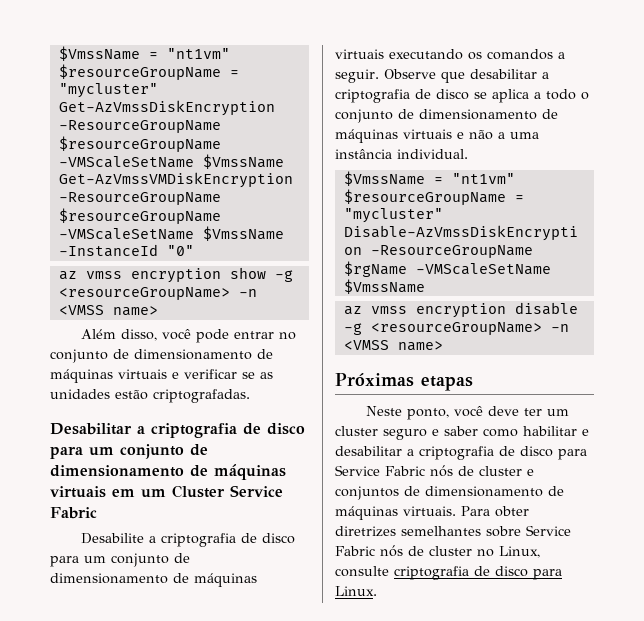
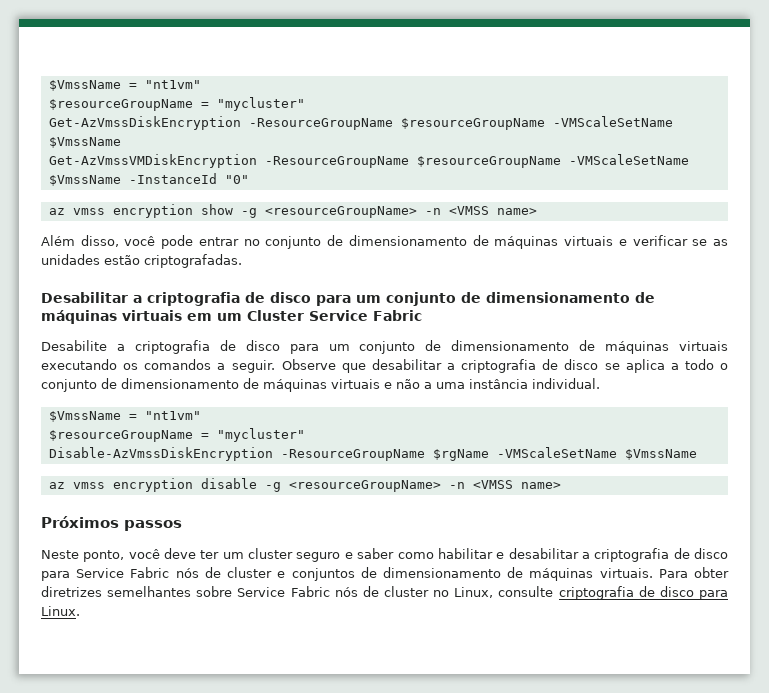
- Próximas etapas
+ Próximos passos

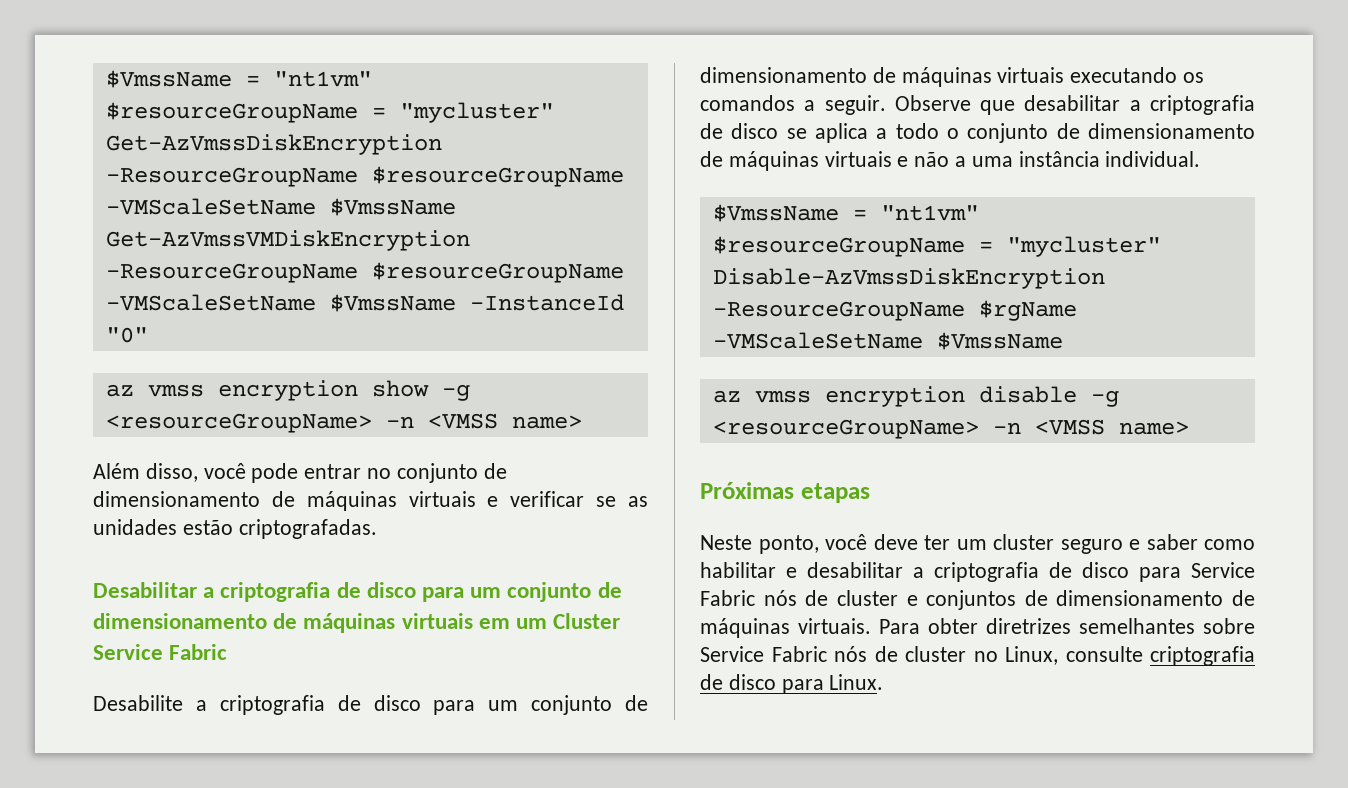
- Próximos passos
+ Próximas etapas

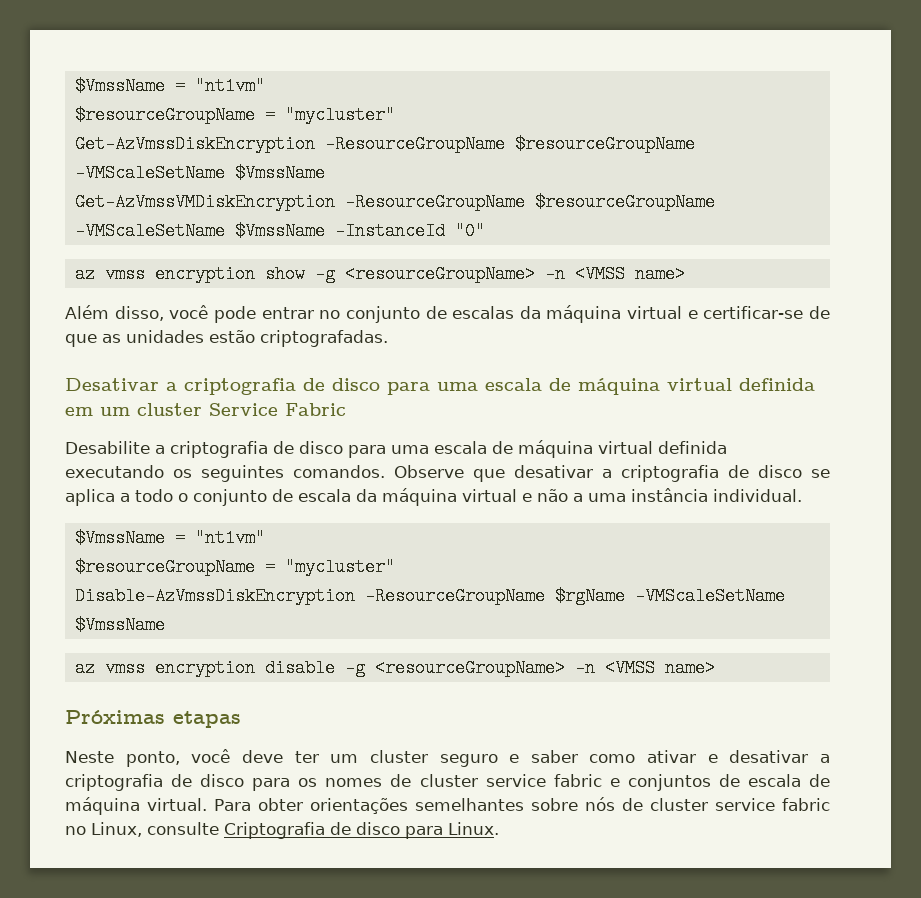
- Além disso, você pode entrar no conjunto de dimensionamento de máquinas virtuais e verificar se as unidades estão criptografadas.
+ Além disso, você pode entrar no conjunto de escalas da máquina virtual e certificar-se de que as unidades estão criptografadas.
- Desabilitar a criptografia de disco para um conjunto de dimensionamento de máquinas virtuais em um Cluster Service Fabric
+ Desativar a criptografia de disco para uma escala de máquina virtual definida em um cluster Service Fabric
- Desabilite a criptografia de disco para um conjunto de dimensionamento de máquinas virtuais executando os comandos a seguir.
+ Desabilite a criptografia de disco para uma escala de máquina virtual definida executando os seguintes comandos.
- Observe que desabilitar a criptografia de disco se aplica a todo o conjunto de dimensionamento de máquinas virtuais e não a uma instância individual.
+ Observe que desativar a criptografia de disco se aplica a todo o conjunto de escala da máquina virtual e não a uma instância individual.
- Neste ponto, você deve ter um cluster seguro e saber como habilitar e desabilitar a criptografia de disco para Service Fabric nós de cluster e conjuntos de dimensionamento de máquinas virtuais. Para obter diretrizes semelhantes sobre Service Fabric nós de cluster no Linux, consulte criptografia de disco para Linux.
+ Neste ponto, você deve ter um cluster seguro e saber como ativar e desativar a criptografia de disco para os nomes de cluster service fabric e conjuntos de escala de máquina virtual. Para obter orientações semelhantes sobre nós de cluster service fabric no Linux, consulte Criptografia de disco para Linux.

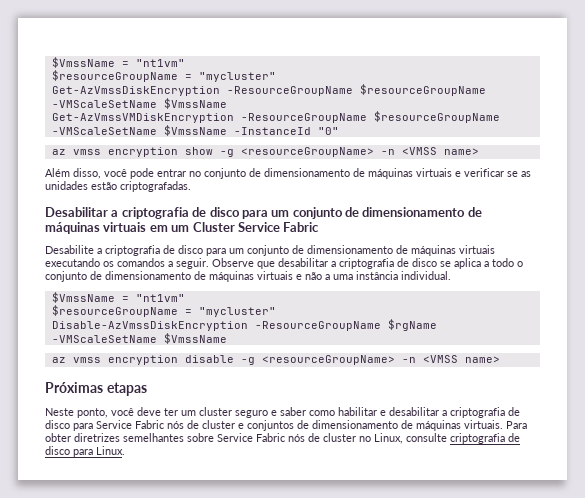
- Além disso, você pode entrar no conjunto de escalas da máquina virtual e certificar-se de que as unidades estão criptografadas.
+ Além disso, você pode entrar no conjunto de dimensionamento de máquinas virtuais e verificar se as unidades estão criptografadas.
- Desativar a criptografia de disco para uma escala de máquina virtual definida em um cluster Service Fabric
+ Desabilitar a criptografia de disco para um conjunto de dimensionamento de máquinas virtuais em um Cluster Service Fabric
- Desabilite a criptografia de disco para uma escala de máquina virtual definida executando os seguintes comandos.
+ Desabilite a criptografia de disco para um conjunto de dimensionamento de máquinas virtuais executando os comandos a seguir.
- Observe que desativar a criptografia de disco se aplica a todo o conjunto de escala da máquina virtual e não a uma instância individual.
+ Observe que desabilitar a criptografia de disco se aplica a todo o conjunto de dimensionamento de máquinas virtuais e não a uma instância individual.
- Neste ponto, você deve ter um cluster seguro e saber como ativar e desativar a criptografia de disco para os nomes de cluster service fabric e conjuntos de escala de máquina virtual.
+ Neste ponto, você deve ter um cluster seguro e saber como habilitar e desabilitar a criptografia de disco para Service Fabric nós de cluster e conjuntos de dimensionamento de máquinas virtuais.
- Para obter orientações semelhantes sobre nós de cluster service fabric no Linux, consulte Criptografia de disco para Linux.
+ Para obter diretrizes semelhantes sobre Service Fabric nós de cluster no Linux, consulte criptografia de disco para Linux.

